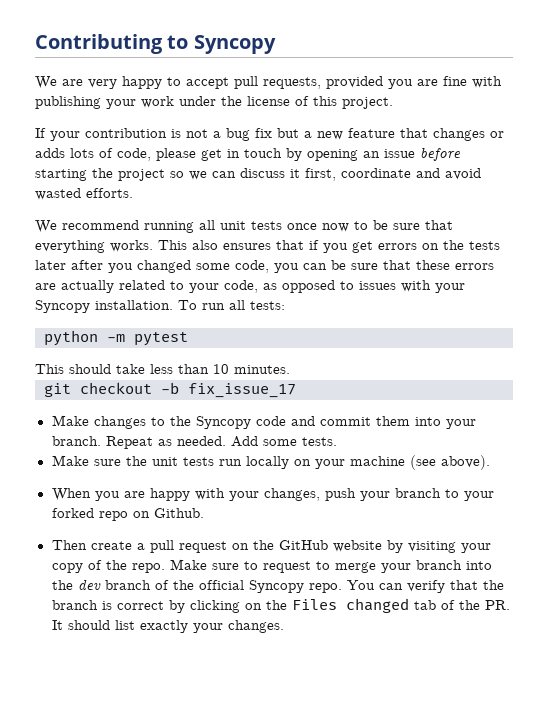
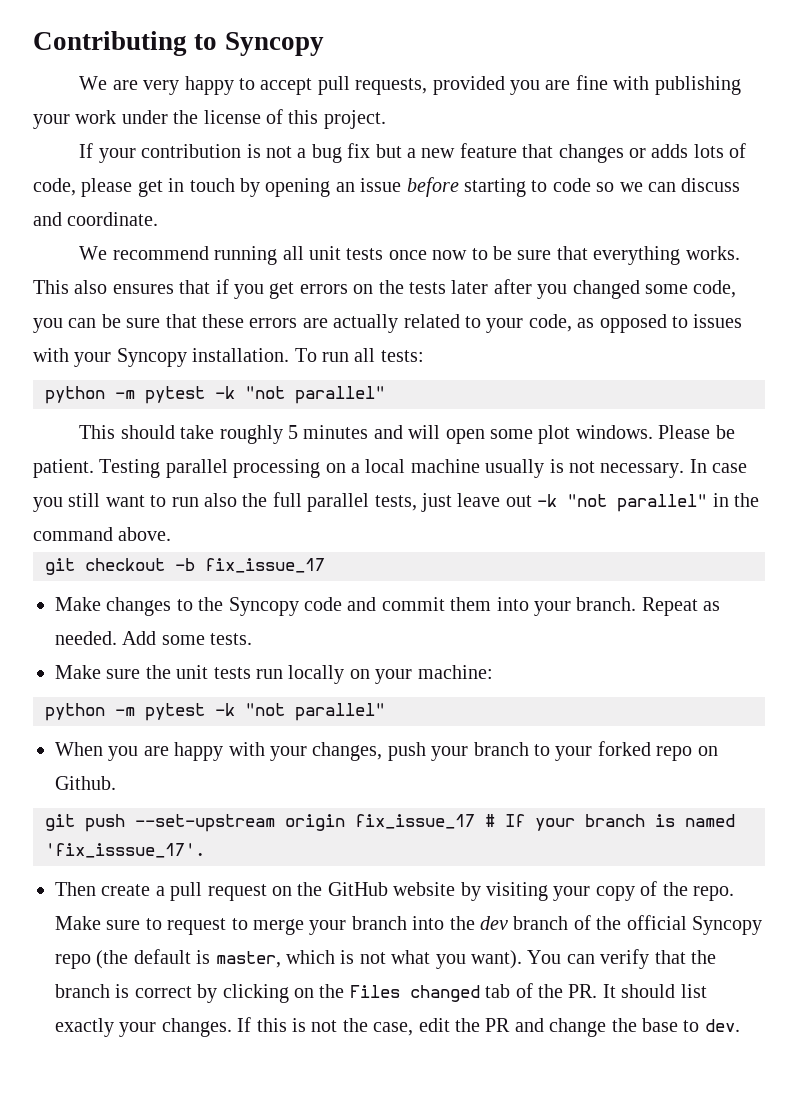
- If your contribution is not a bug fix but a new feature that changes or adds lots of code, please get in touch by opening an issue before starting the project so we can discuss it first, coordinate and avoid wasted efforts.
+ If your contribution is not a bug fix but a new feature that changes or adds lots of code, please get in touch by opening an issue before starting to code so we can discuss and coordinate.
  To run all tests:
- python -m pytest
+ python -m pytest -k "not parallel"
- This should take less than 10 minutes.
+ This should take roughly 5 minutes and will open some plot windows. Please be patient. Testing parallel processing on a local machine usually is not necessary. In case you still want to run also the full parallel tests, just leave out -k "not parallel" in the command above.
- Make sure the unit tests run locally on your machine (see above).
+ Make sure the unit tests run locally on your machine:
+ python -m pytest -k "not parallel"
+ git push --set-upstream origin fix_issue_17 # If your branch is named 'fix_isssue_17'.
- Make sure to request to merge your branch into the dev branch of the official Syncopy repo.
+ Make sure to request to merge your branch into the dev branch of the official Syncopy repo (the default is master, which is not what you want).
+ If this is not the case, edit the PR and change the base to dev.

